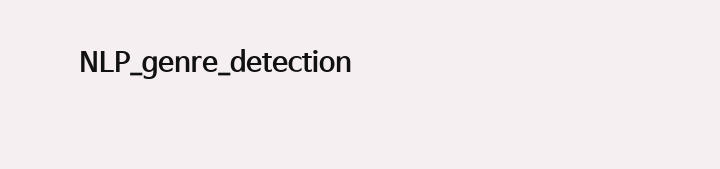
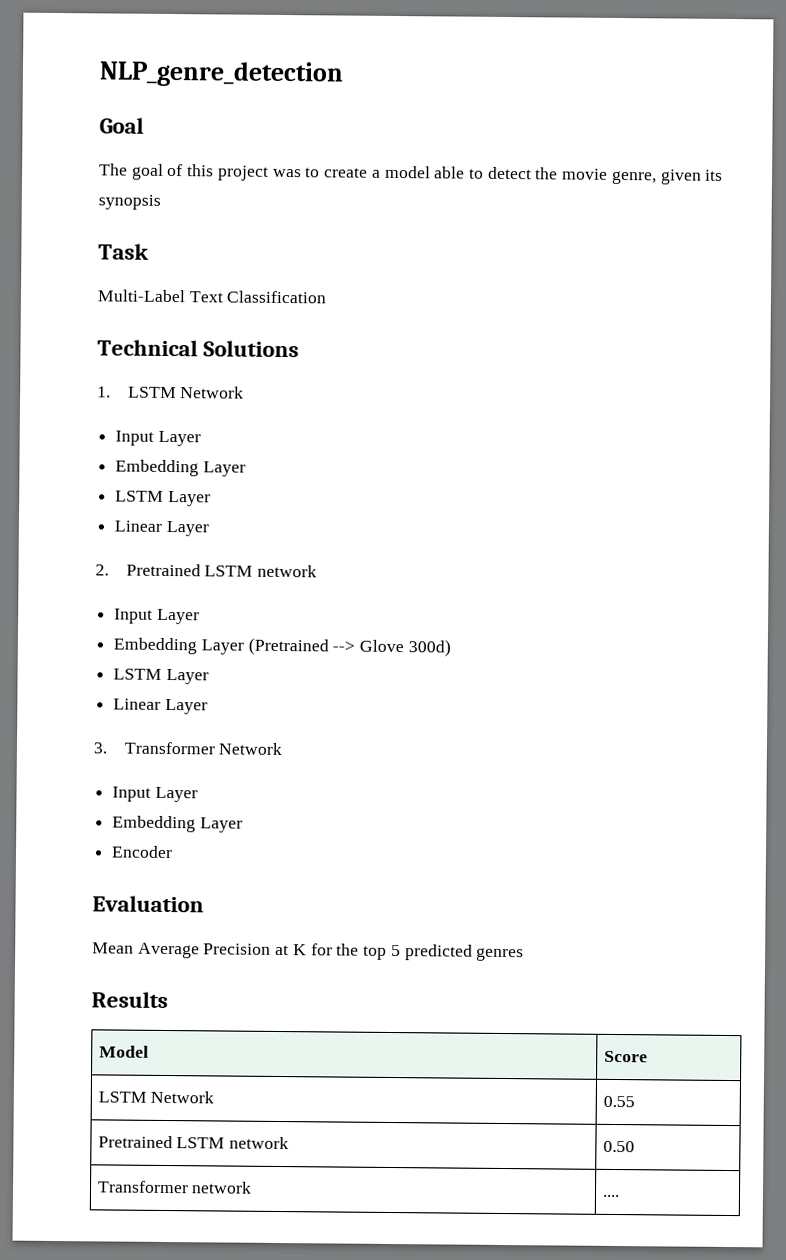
+ Goal
+ The goal of this project was to create a model able to detect the movie genre, given its synopsis
+ Task
+ Multi-Label Text Classification
+ Technical Solutions
+ 1. LSTM Network
+ Input Layer
+ Embedding Layer
+ LSTM Layer
+ Linear Layer
+ 2. Pretrained LSTM network
+ Input Layer
+ Embedding Layer (Pretrained --> Glove 300d)
+ LSTM Layer
+ Linear Layer
+ 3. Transformer Network
+ Input Layer
+ Embedding Layer
+ Encoder
+ Evaluation
+ Mean Average Precision at K for the top 5 predicted genres
+ Results
+ Model | Score
+ LSTM Network | 0.55
+ Pretrained LSTM network | 0.50
+ Transformer network | ....

